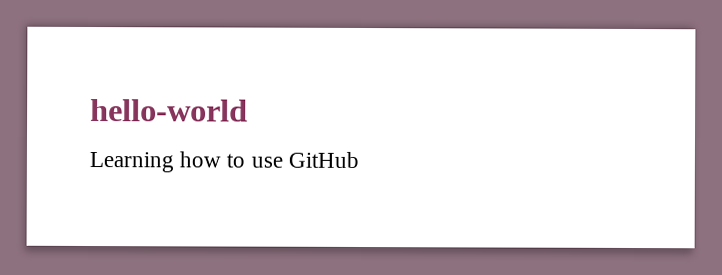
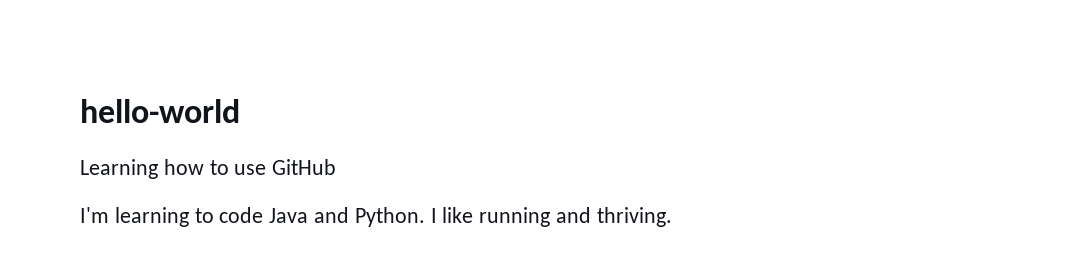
+ I'm learning to code Java and Python. I like running and thriving.

